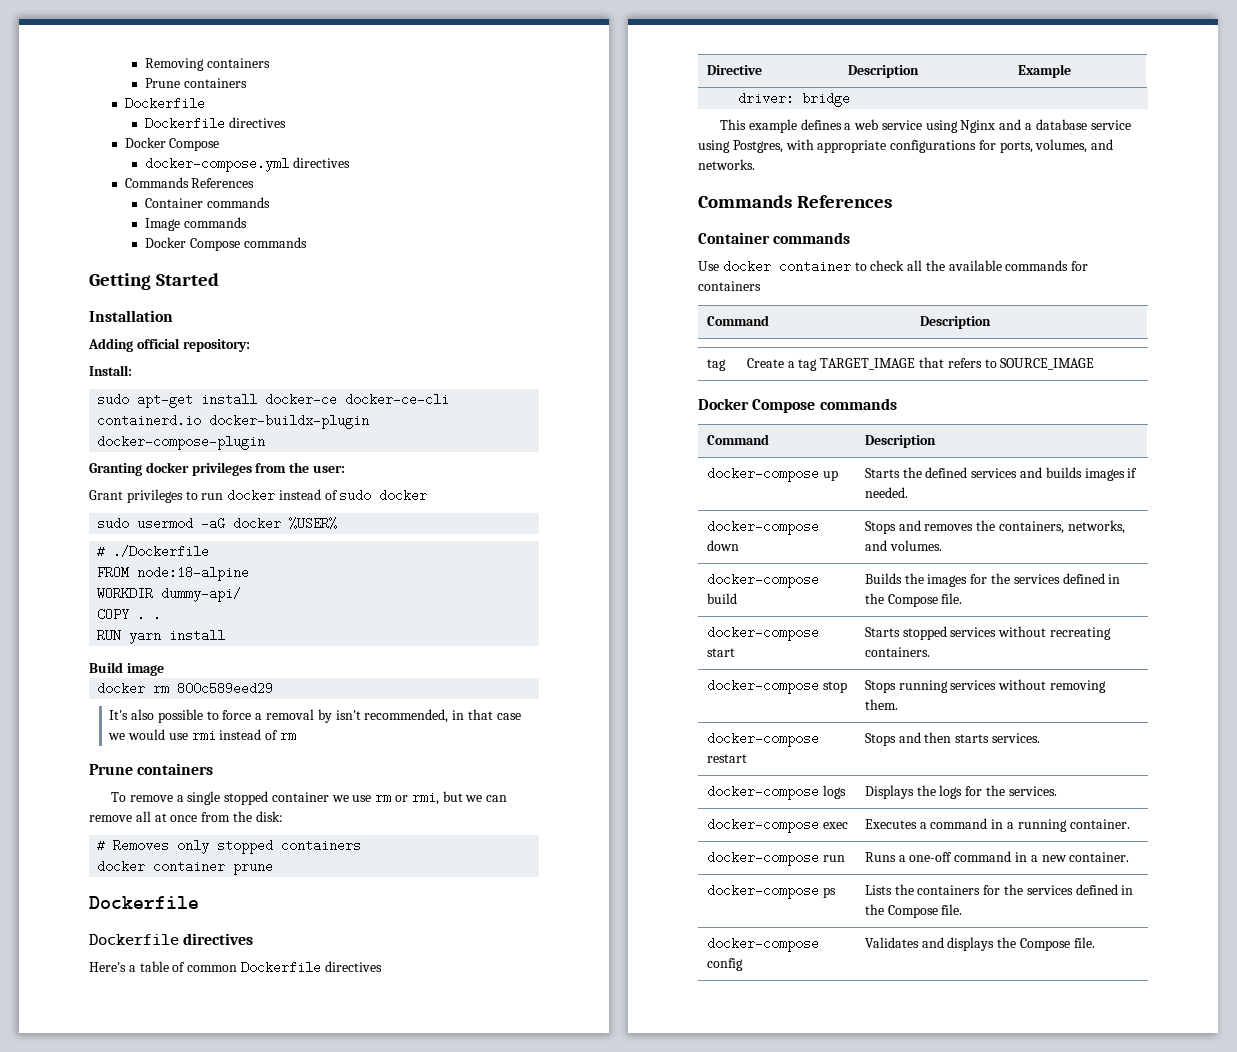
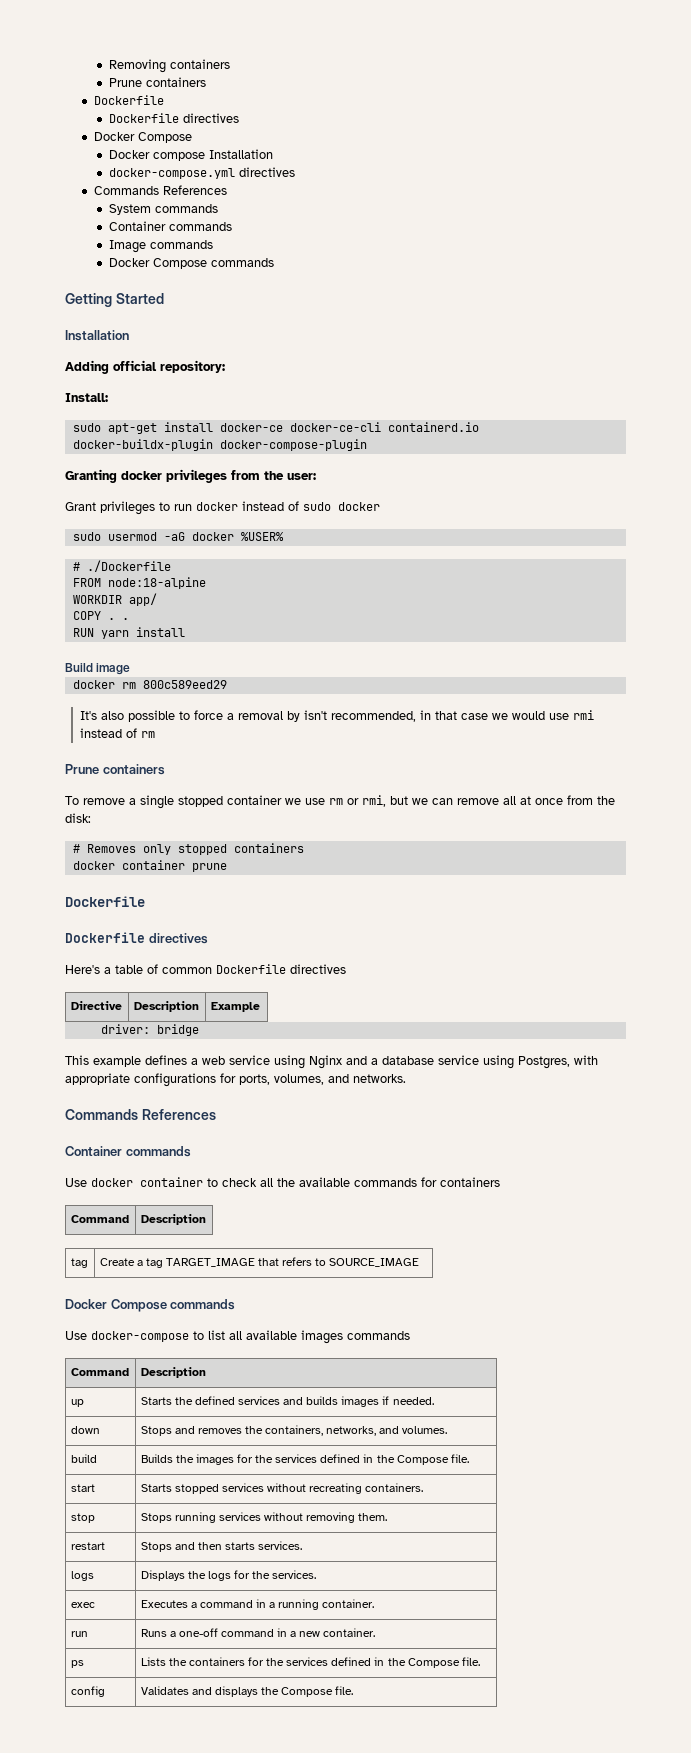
+ Docker compose Installation
+ System commands
- WORKDIR dummy-api/
+ WORKDIR app/
  tag | Create a tag TARGET_IMAGE that refers to SOURCE_IMAGE
  Docker Compose commands
+ Use docker-compose to list all available images commands
  Command | Description
- docker-compose up | Starts the defined services and builds images if needed.
+ up | Starts the defined services and builds images if needed.
- docker-compose down | Stops and removes the containers, networks, and volumes.
+ down | Stops and removes the containers, networks, and volumes.
- docker-compose build | Builds the images for the services defined in the Compose file.
+ build | Builds the images for the services defined in the Compose file.
- docker-compose start | Starts stopped services without recreating containers.
+ start | Starts stopped services without recreating containers.
- docker-compose stop | Stops running services without removing them.
+ stop | Stops running services without removing them.
- docker-compose restart | Stops and then starts services.
+ restart | Stops and then starts services.
- docker-compose logs | Displays the logs for the services.
+ logs | Displays the logs for the services.
- docker-compose exec | Executes a command in a running container.
+ exec | Executes a command in a running container.
- docker-compose run | Runs a one-off command in a new container.
+ run | Runs a one-off command in a new container.
- docker-compose ps | Lists the containers for the services defined in the Compose file.
+ ps | Lists the containers for the services defined in the Compose file.
- docker-compose config | Validates and displays the Compose file.
+ config | Validates and displays the Compose file.

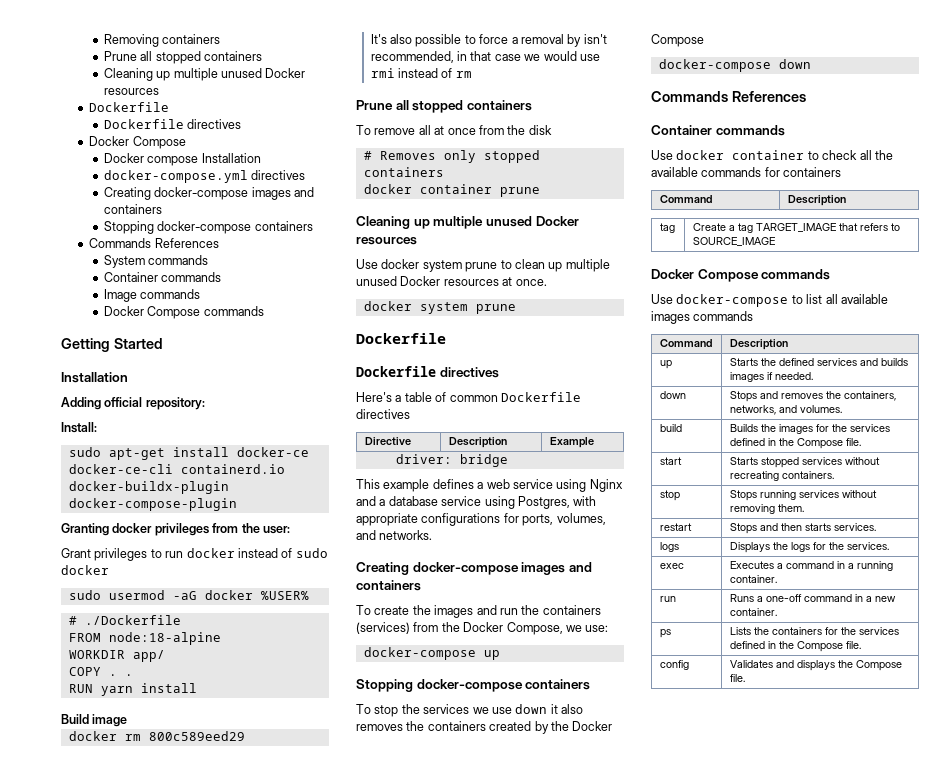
  Removing containers
- Prune containers
+ Prune all stopped containers
+ Cleaning up multiple unused Docker resources
  docker-compose.yml directives
+ Creating docker-compose images and containers
+ Stopping docker-compose containers
  It's also possible to force a removal by isn't recommended, in that case we would use rmi instead of rm
- Prune containers
+ Prune all stopped containers
- To remove a single stopped container we use rm or rmi, but we can remove all at once from the disk:
+ To remove all at once from the disk
  docker container prune
+ Cleaning up multiple unused Docker resources
+ Use docker system prune to clean up multiple unused Docker resources at once.
+ docker system prune
  This example defines a web service using Nginx and a database service using Postgres, with appropriate configurations for ports, volumes, and networks.
+ Creating docker-compose images and containers
+ To create the images and run the containers (services) from the Docker Compose, we use:
+ docker-compose up
+ Stopping docker-compose containers
+ To stop the services we use down it also removes the containers created by the Docker Compose
+ docker-compose down

